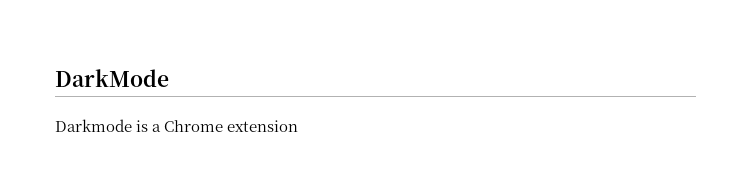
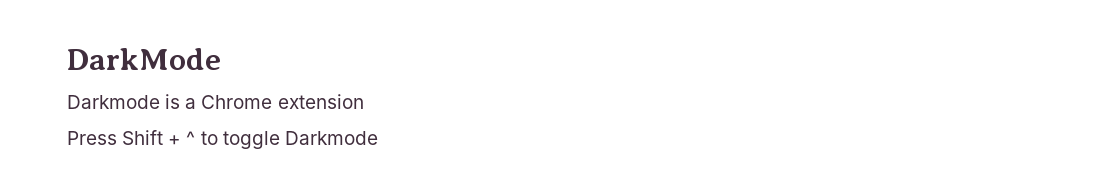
+ Press Shift + ^ to toggle Darkmode

